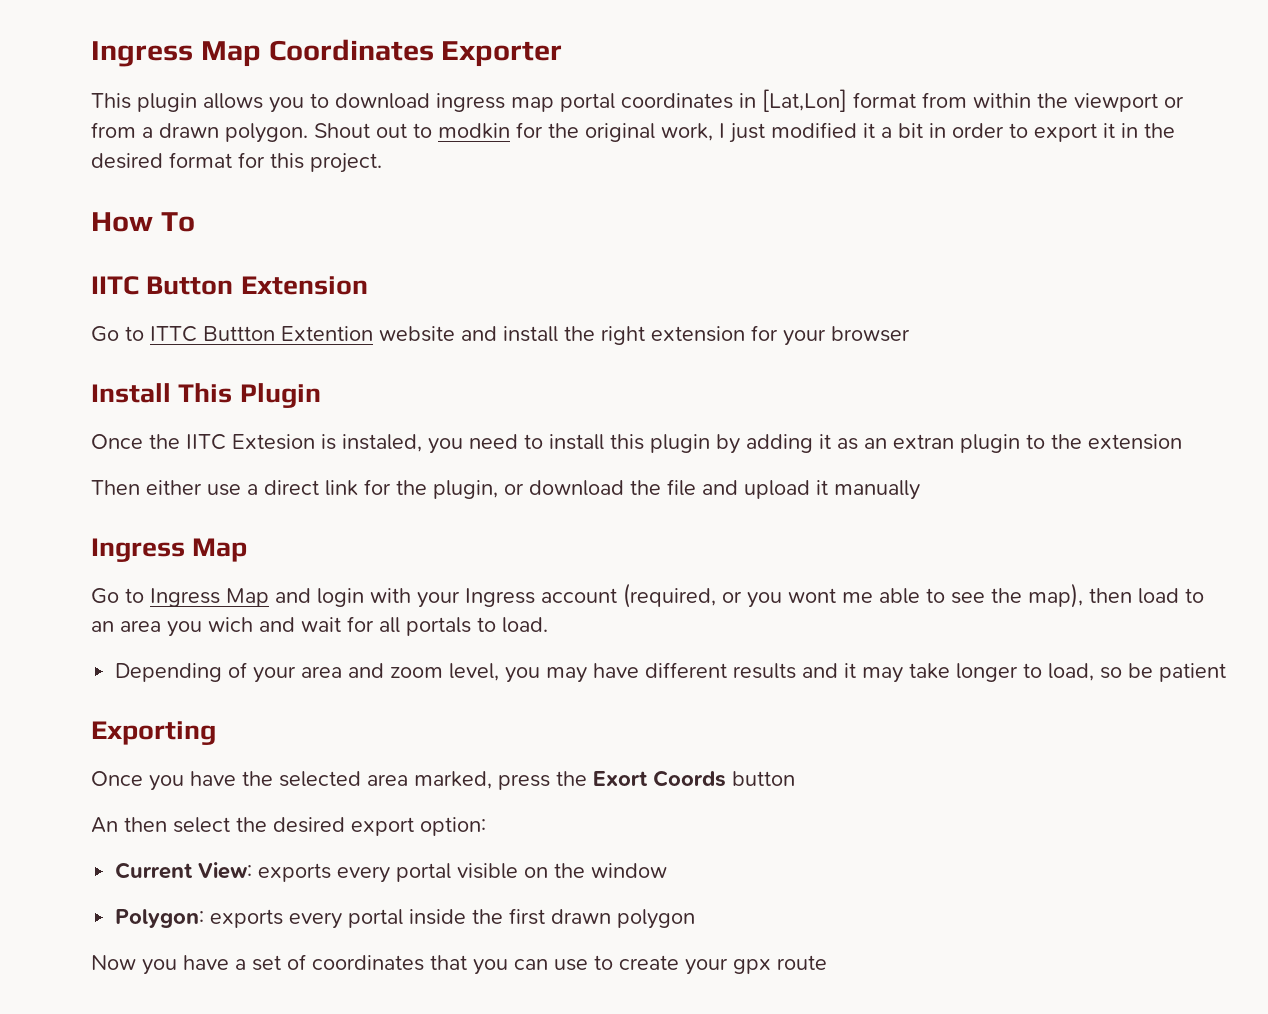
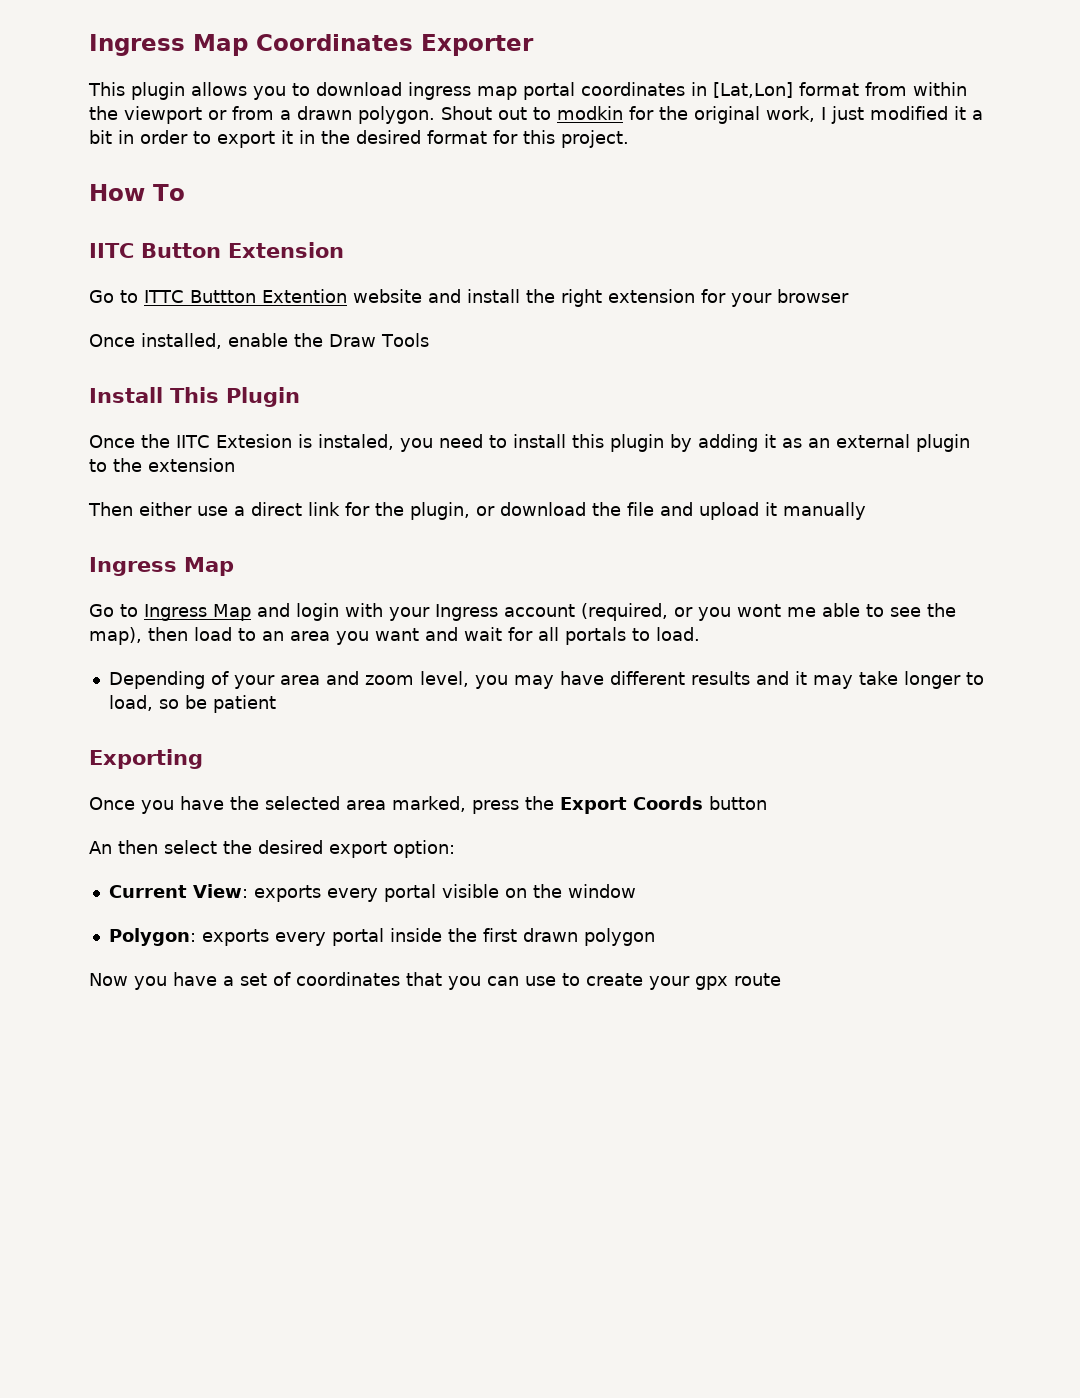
+ Once installed, enable the Draw Tools
- Once the IITC Extesion is instaled, you need to install this plugin by adding it as an extran plugin to the extension
+ Once the IITC Extesion is instaled, you need to install this plugin by adding it as an external plugin to the extension
- Go to Ingress Map and login with your Ingress account (required, or you wont me able to see the map), then load to an area you wich and wait for all portals to load.
+ Go to Ingress Map and login with your Ingress account (required, or you wont me able to see the map), then load to an area you want and wait for all portals to load.
- Once you have the selected area marked, press the Exort Coords button
+ Once you have the selected area marked, press the Export Coords button

